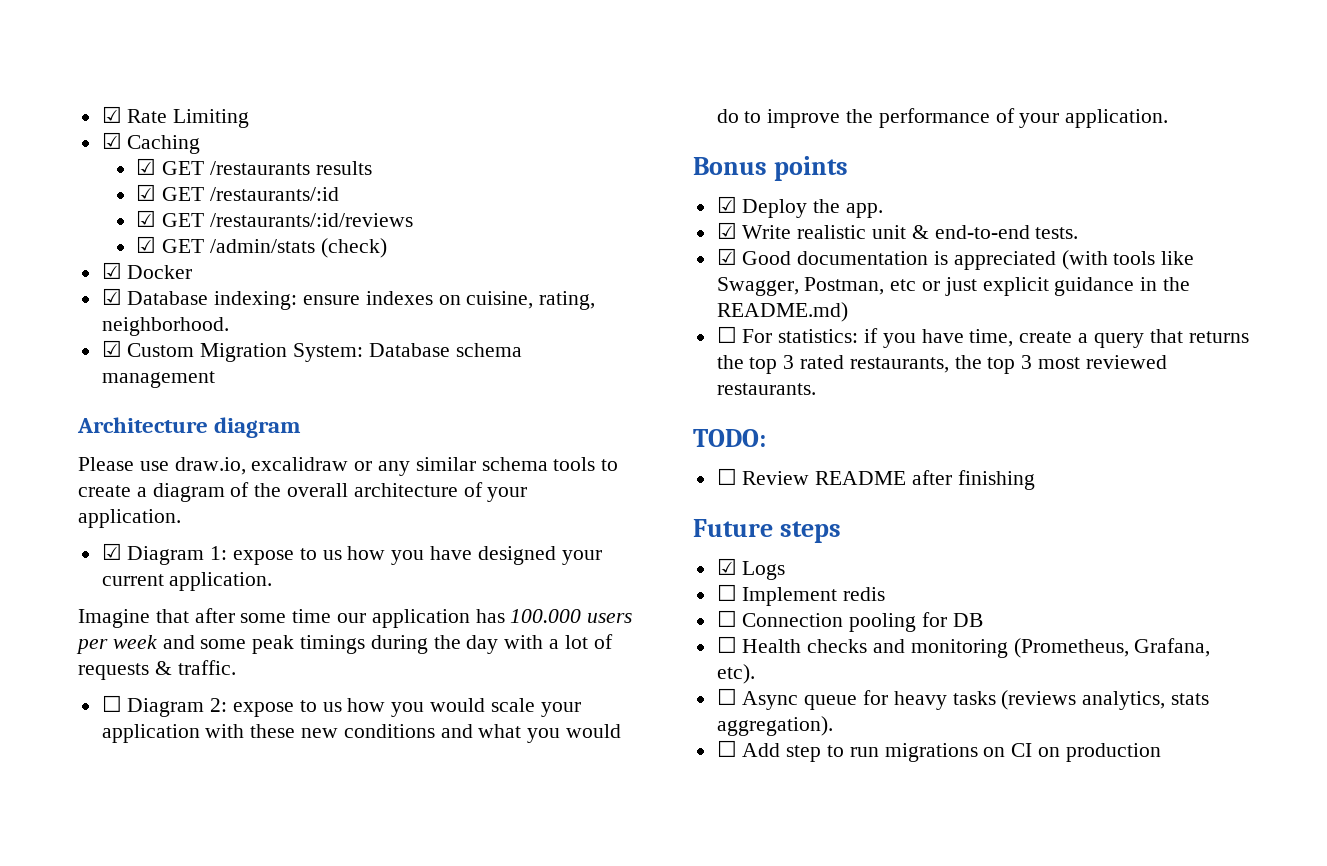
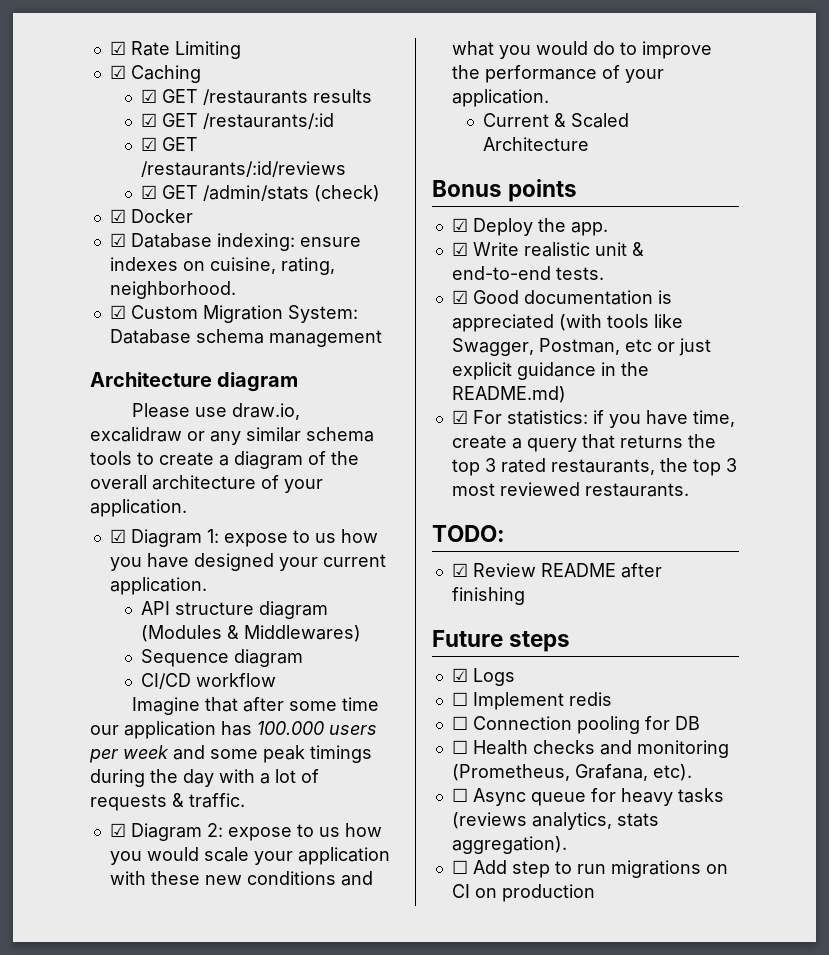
+ API structure diagram (Modules & Middlewares)
+ Sequence diagram
+ CI/CD workflow
- ☐ Diagram 2: expose to us how you would scale your application with these new conditions and what you would do to improve the performance of your application.
+ ☑ Diagram 2: expose to us how you would scale your application with these new conditions and what you would do to improve the performance of your application.
+ Current & Scaled Architecture
- ☐ For statistics: if you have time, create a query that returns the top 3 rated restaurants, the top 3 most reviewed restaurants.
+ ☑ For statistics: if you have time, create a query that returns the top 3 rated restaurants, the top 3 most reviewed restaurants.
- ☐ Review README after finishing
+ ☑ Review README after finishing

